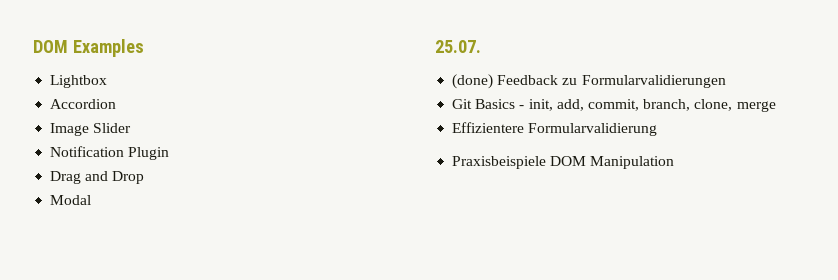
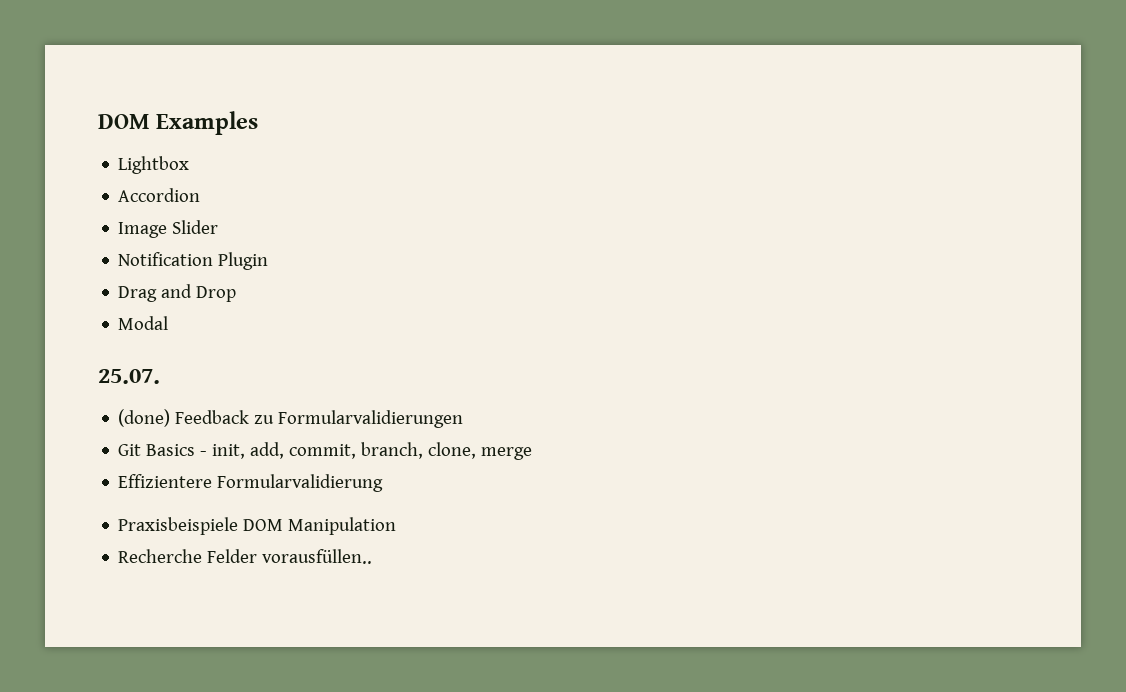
+ Recherche Felder vorausfüllen..

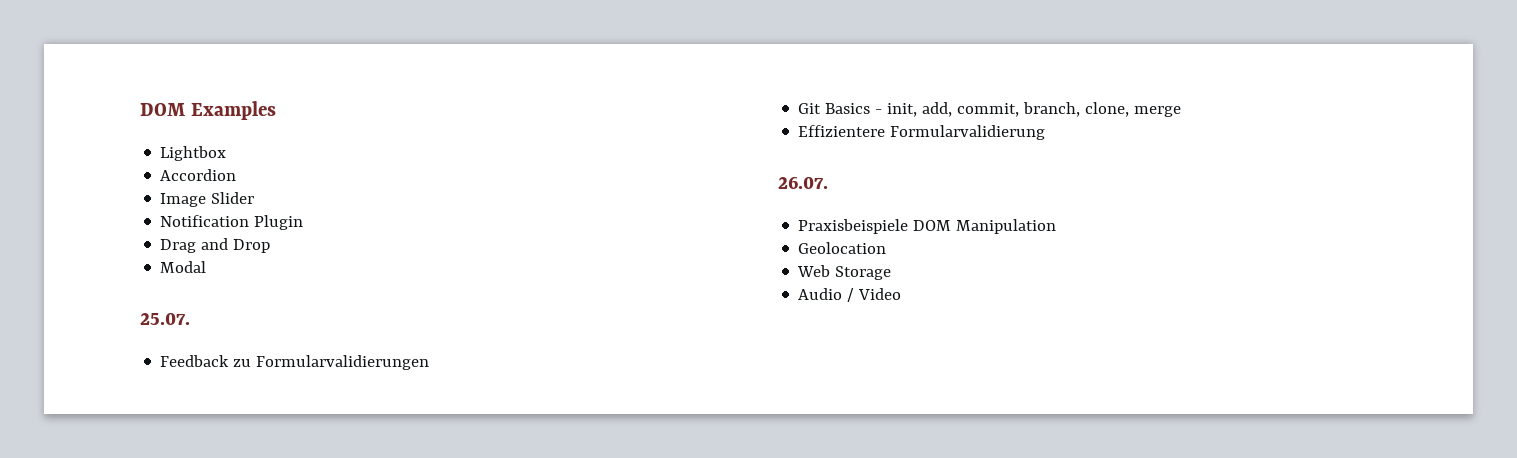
- (done) Feedback zu Formularvalidierungen
+ Feedback zu Formularvalidierungen
+ 26.07.
- Recherche Felder vorausfüllen..
+ Geolocation
+ Web Storage
+ Audio / Video

